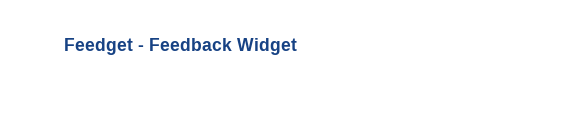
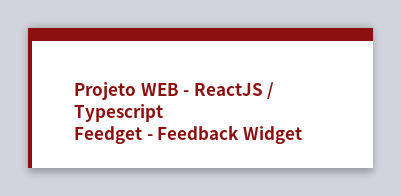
+ Projeto WEB - ReactJS / Typescript

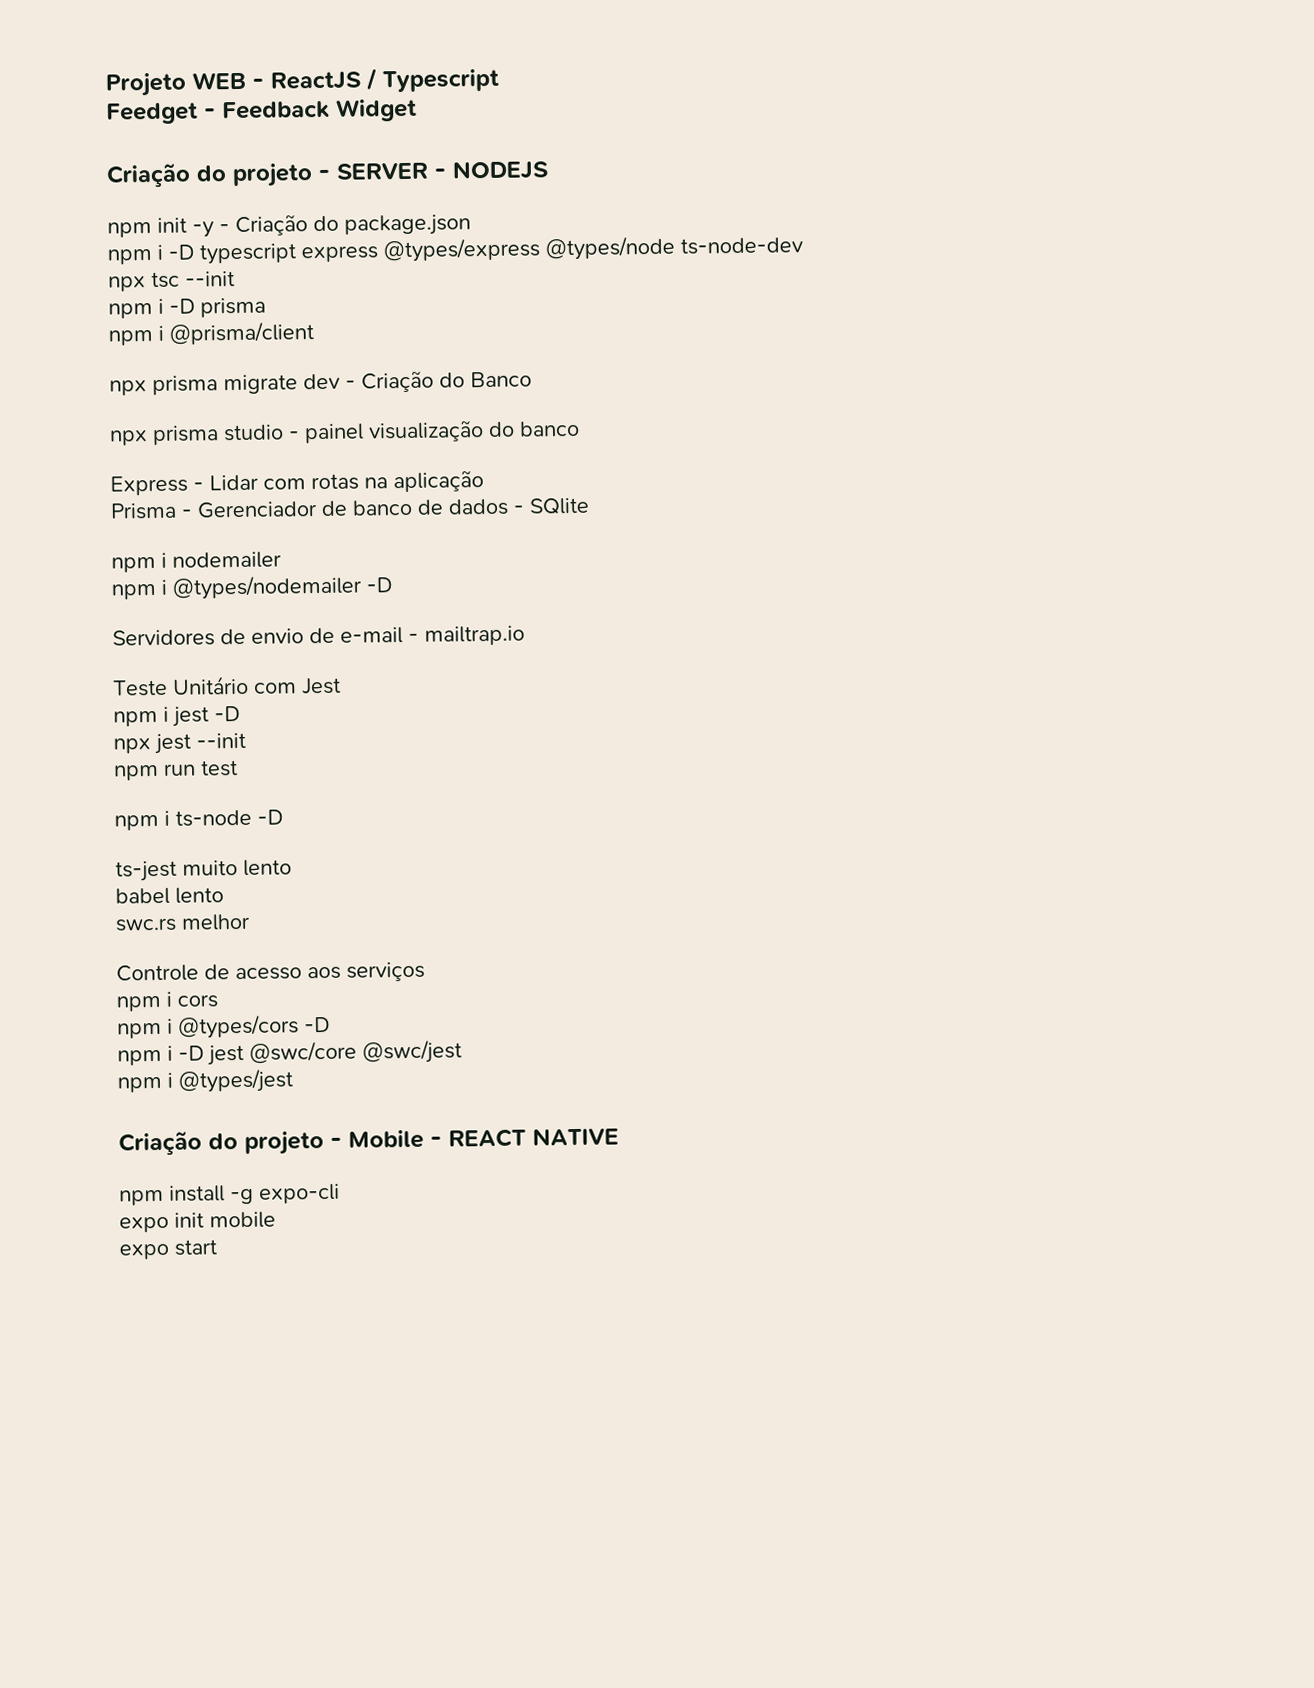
+ Criação do projeto - SERVER - NODEJS
+ npm init -y - Criação do package.json
+ npm i -D typescript express @types/express @types/node ts-node-dev
+ npx tsc --init
+ npm i -D prisma
+ npm i @prisma/client
+ npx prisma migrate dev - Criação do Banco
+ npx prisma studio - painel visualização do banco
+ Express - Lidar com rotas na aplicação
+ Prisma - Gerenciador de banco de dados - SQlite
+ npm i nodemailer
+ npm i @types/nodemailer -D
+ Servidores de envio de e-mail - mailtrap.io
+ Teste Unitário com Jest
+ npm i jest -D
+ npx jest --init
+ npm run test
+ npm i ts-node -D
+ ts-jest muito lento
+ babel lento
+ swc.rs melhor
+ Controle de acesso aos serviços
+ npm i cors
+ npm i @types/cors -D
+ npm i -D jest @swc/core @swc/jest
+ npm i @types/jest
+ Criação do projeto - Mobile - REACT NATIVE
+ npm install -g expo-cli
+ expo init mobile
+ expo start

